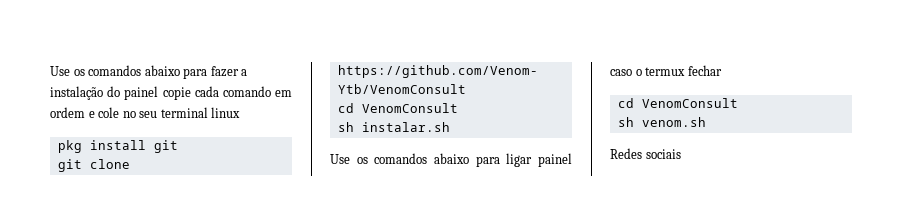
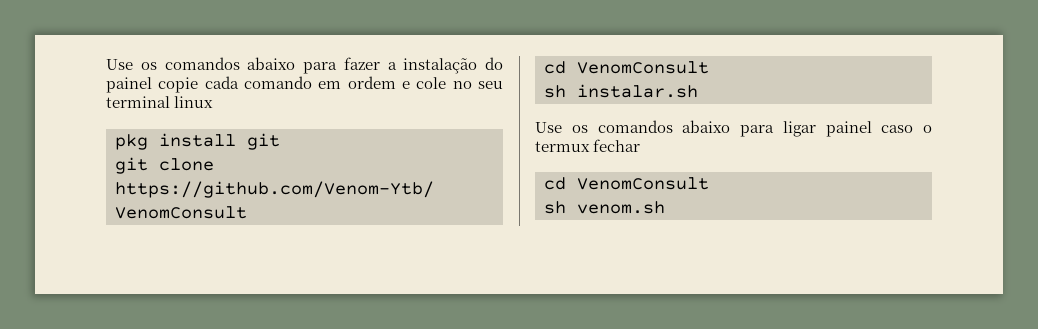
- Redes sociais

